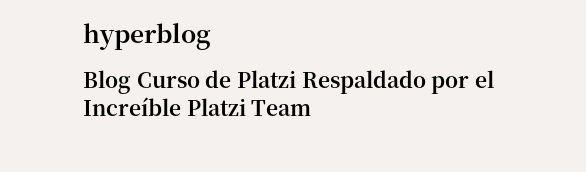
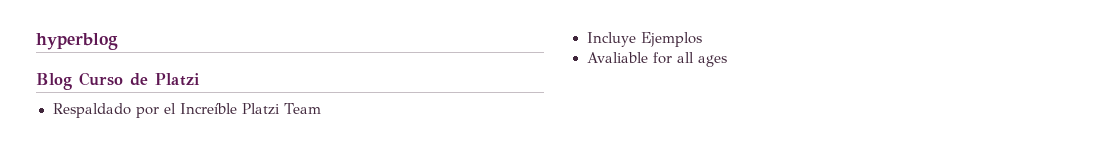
- Blog Curso de Platzi Respaldado por el Increíble Platzi Team
+ Blog Curso de Platzi
+ Respaldado por el Increíble Platzi Team
+ Incluye Ejemplos
+ Avaliable for all ages

